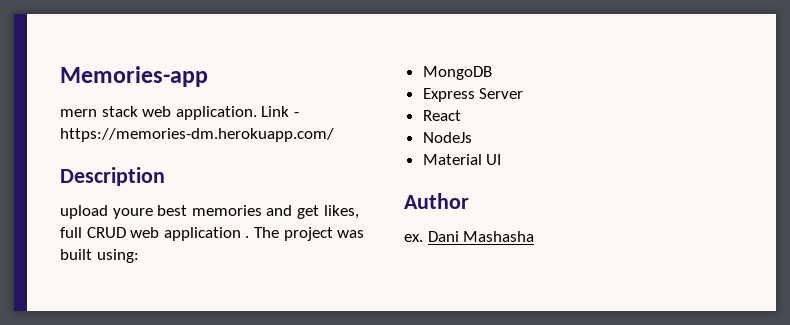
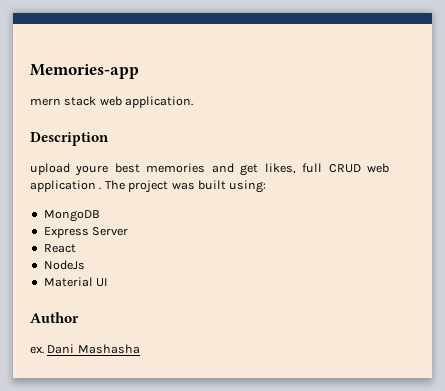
- Link - https://memories-dm.herokuapp.com/

